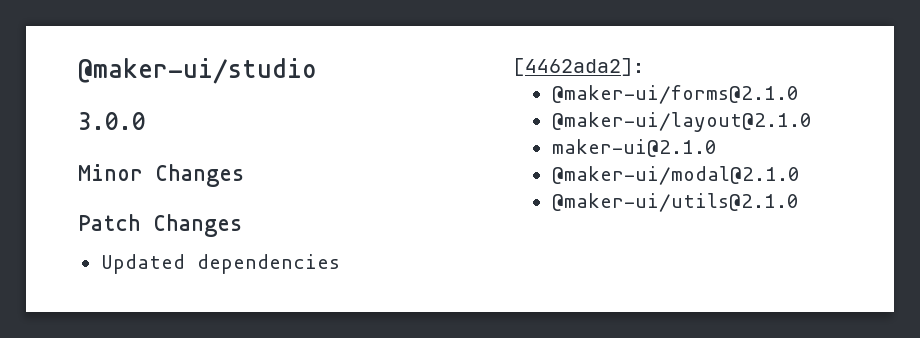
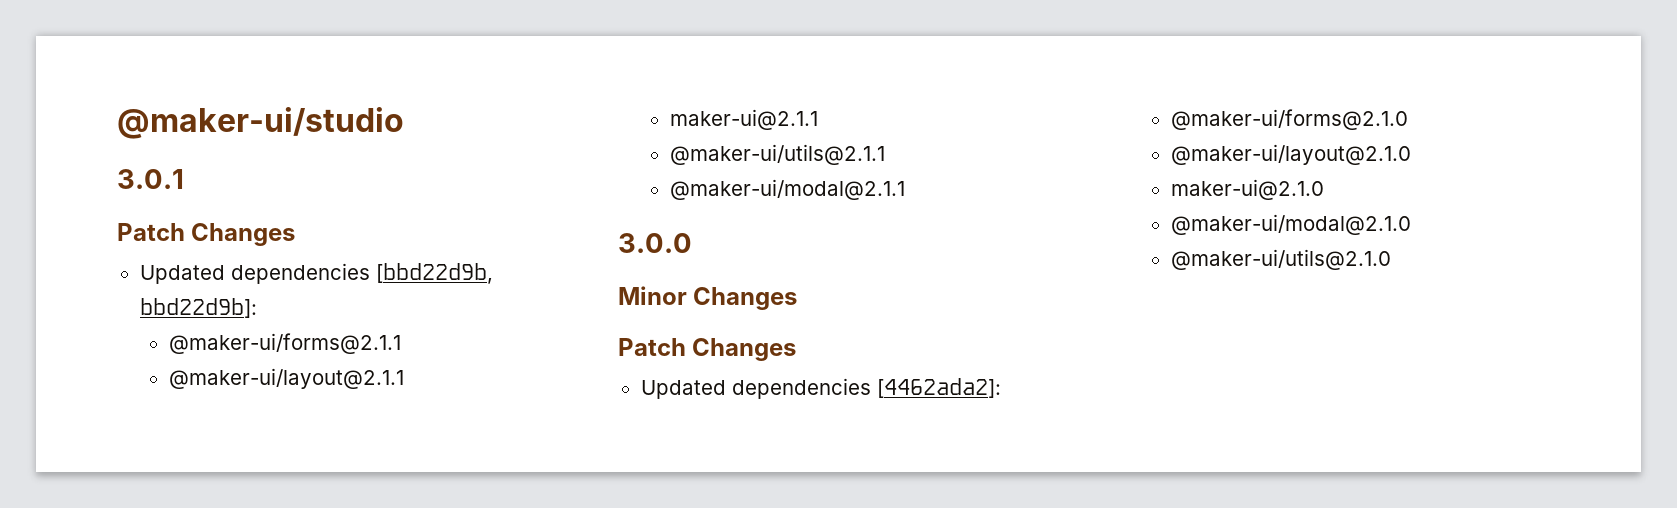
+ 3.0.1
+ Patch Changes
+ Updated dependencies [bbd22d9b, bbd22d9b]:
+ @maker-ui/forms@2.1.1
+ @maker-ui/layout@2.1.1
+ maker-ui@2.1.1
+ @maker-ui/utils@2.1.1
+ @maker-ui/modal@2.1.1

